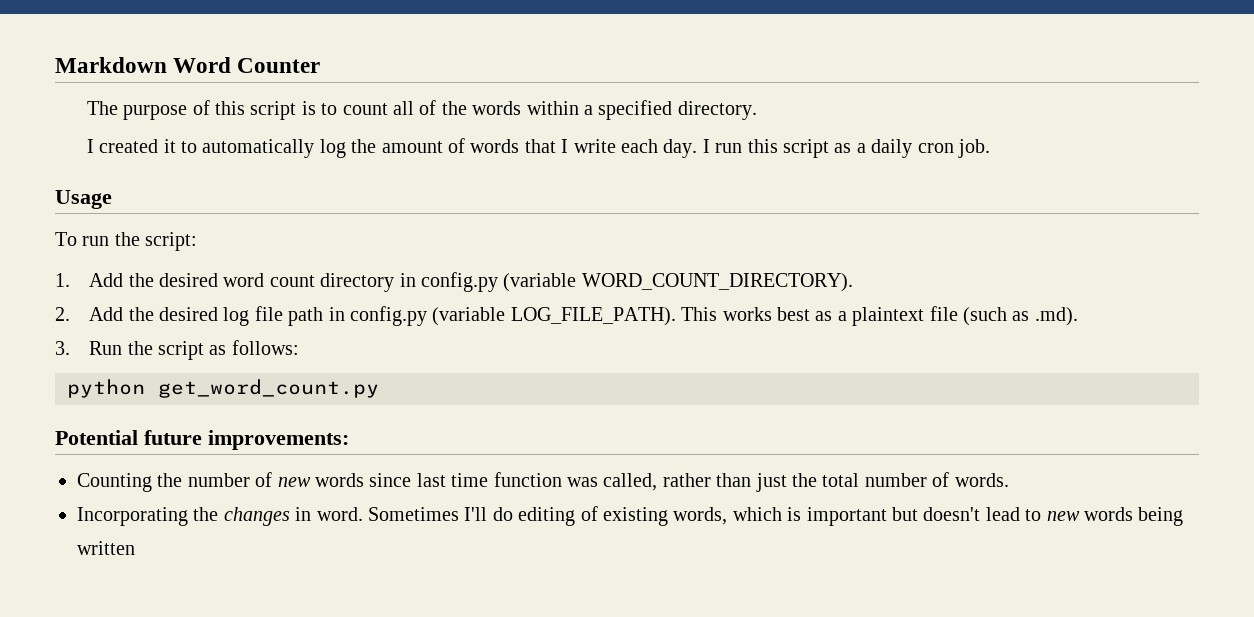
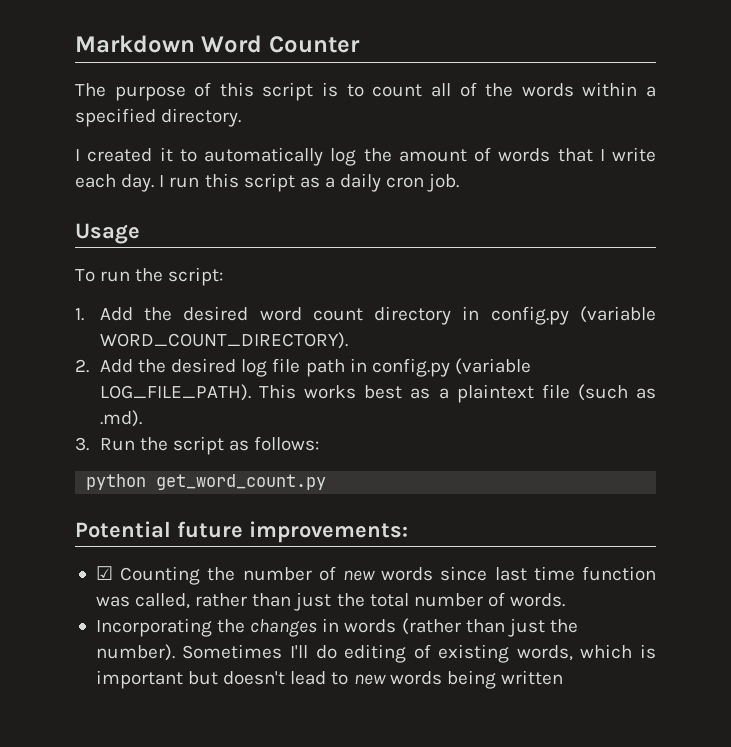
- Counting the number of new words since last time function was called, rather than just the total number of words.
+ ☑ Counting the number of new words since last time function was called, rather than just the total number of words.
- Incorporating the changes in word.
+ Incorporating the changes in words (rather than just the number).

